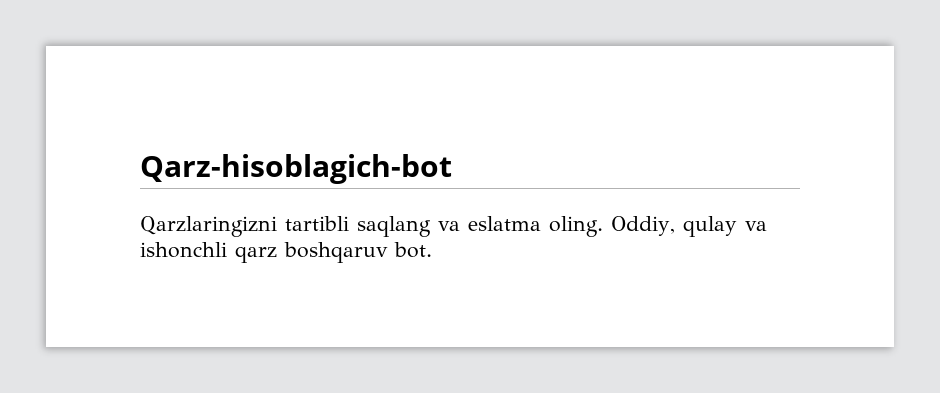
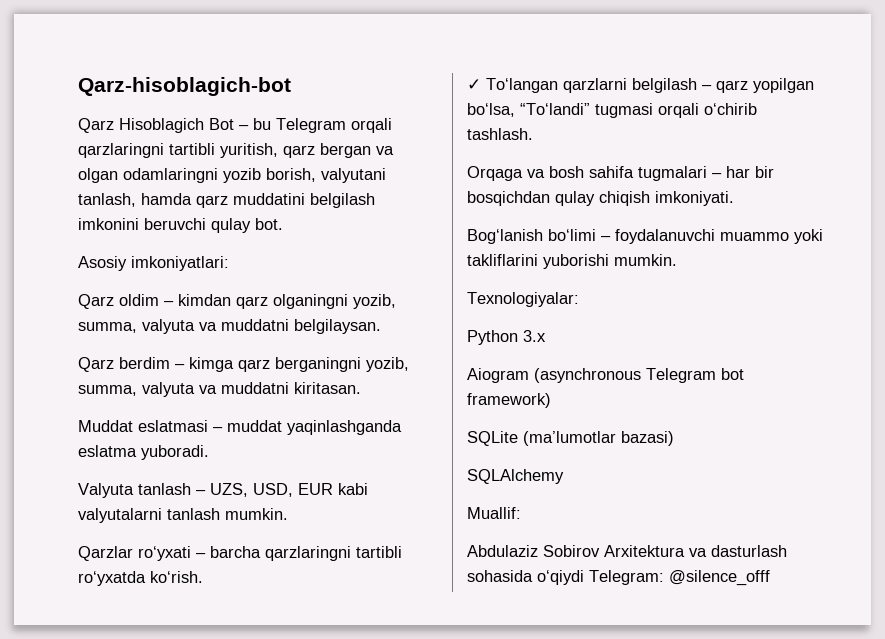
- Qarzlaringizni tartibli saqlang va eslatma oling. Oddiy, qulay va ishonchli qarz boshqaruv bot.
+ Qarz Hisoblagich Bot – bu Telegram orqali qarzlaringni tartibli yuritish, qarz bergan va olgan odamlaringni yozib borish, valyutani tanlash, hamda qarz muddatini belgilash imkonini beruvchi qulay bot.
+ Asosiy imkoniyatlari:
+ Qarz oldim – kimdan qarz olganingni yozib, summa, valyuta va muddatni belgilaysan.
+ Qarz berdim – kimga qarz berganingni yozib, summa, valyuta va muddatni kiritasan.
+ Muddat eslatmasi – muddat yaqinlashganda eslatma yuboradi.
+ Valyuta tanlash – UZS, USD, EUR kabi valyutalarni tanlash mumkin.
+ Qarzlar ro‘yxati – barcha qarzlaringni tartibli ro‘yxatda ko‘rish.
+ ✓ To‘langan qarzlarni belgilash – qarz yopilgan bo‘lsa, “To‘landi” tugmasi orqali o‘chirib tashlash.
+ Orqaga va bosh sahifa tugmalari – har bir bosqichdan qulay chiqish imkoniyati.
+ Bog‘lanish bo‘limi – foydalanuvchi muammo yoki takliflarini yuborishi mumkin.
+ Texnologiyalar:
+ Python 3.x
+ Aiogram (asynchronous Telegram bot framework)
+ SQLite (ma’lumotlar bazasi)
+ SQLAlchemy
+ Muallif:
+ Abdulaziz Sobirov Arxitektura va dasturlash sohasida o‘qiydi Telegram: @silence_offf

